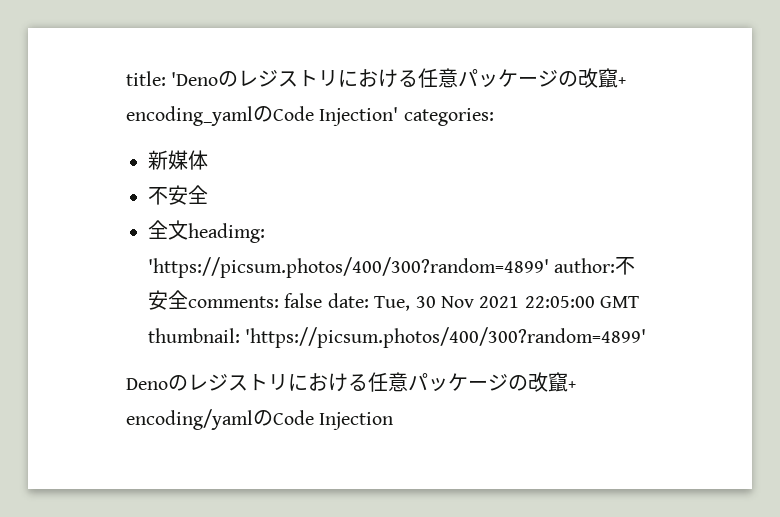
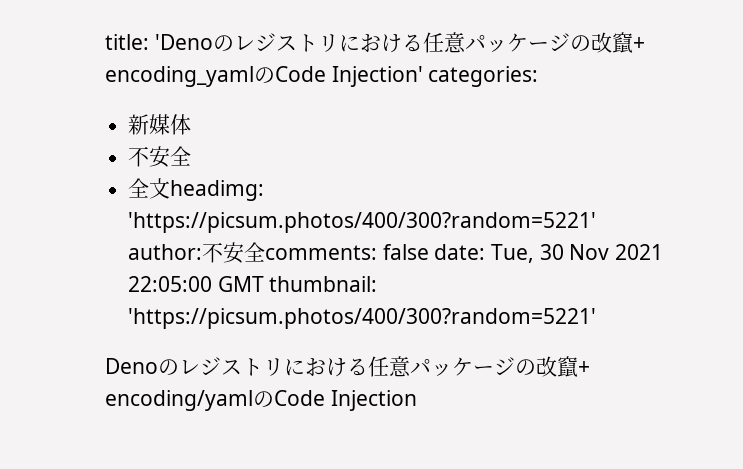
- 全文headimg: 'https://picsum.photos/400/300?random=4899' author:不安全comments: false date: Tue, 30 Nov 2021 22:05:00 GMT thumbnail: 'https://picsum.photos/400/300?random=4899'
+ 全文headimg: 'https://picsum.photos/400/300?random=5221' author:不安全comments: false date: Tue, 30 Nov 2021 22:05:00 GMT thumbnail: 'https://picsum.photos/400/300?random=5221'

